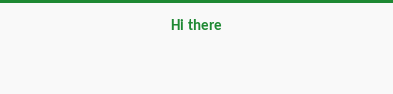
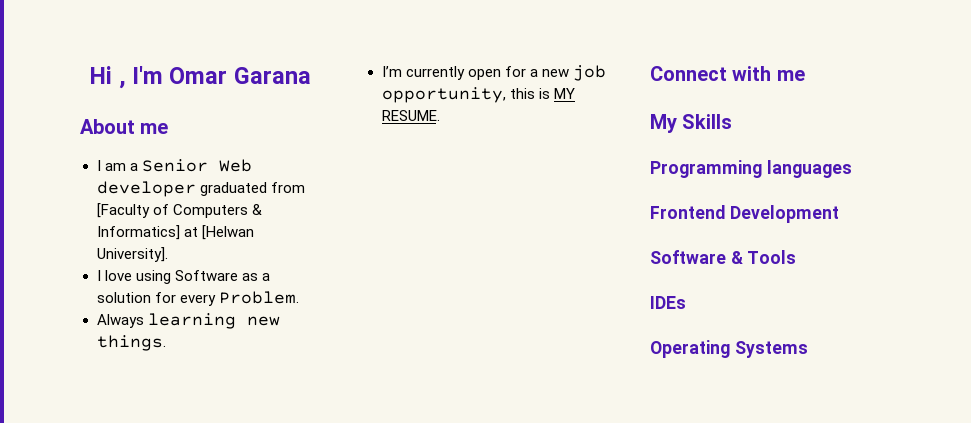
- Hi there
+ Hi , I'm Omar Garana
+ About me
+ I am a Senior Web developer graduated from [Faculty of Computers & Informatics] at [Helwan University].
+ I love using Software as a solution for every Problem.
+ Always learning new things.
+ I’m currently open for a new job opportunity, this is MY RESUME.
+ Connect with me
+ My Skills
+ Programming languages
+ Frontend Development
+ Software & Tools
+ IDEs
+ Operating Systems

